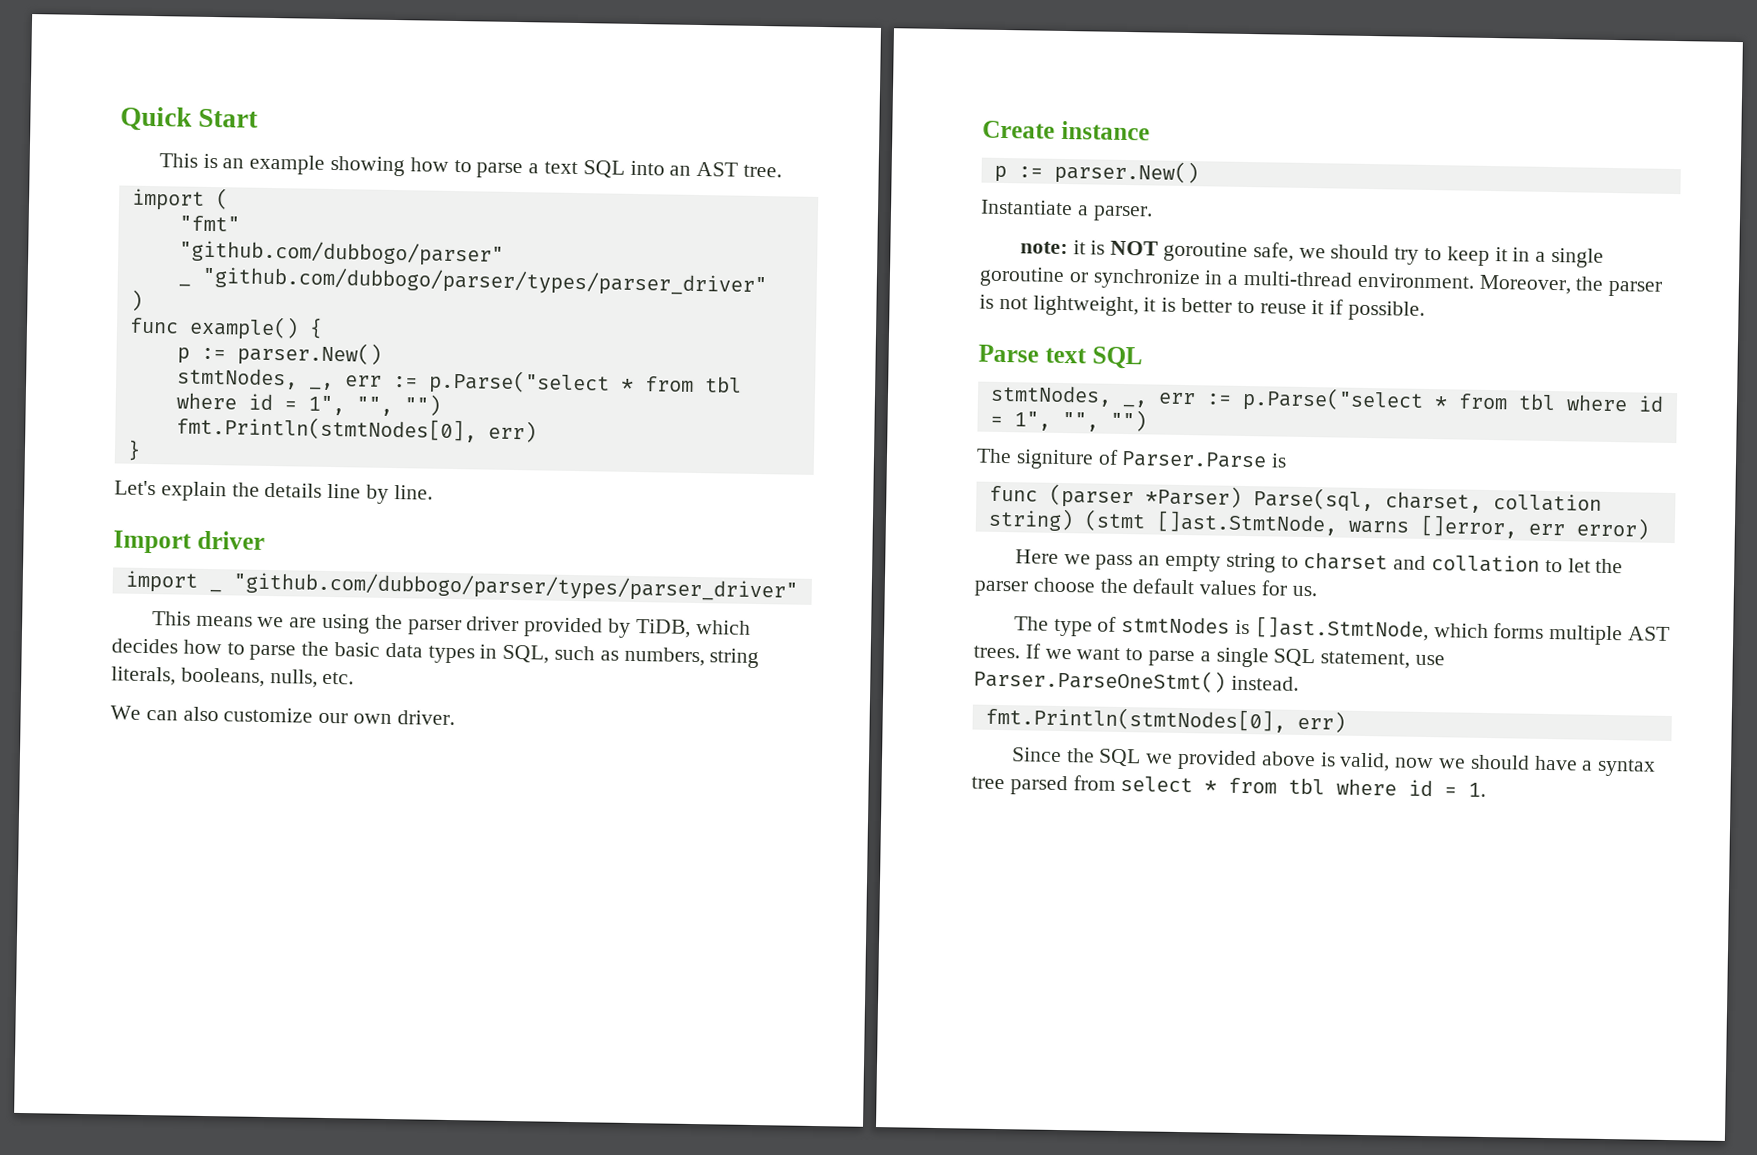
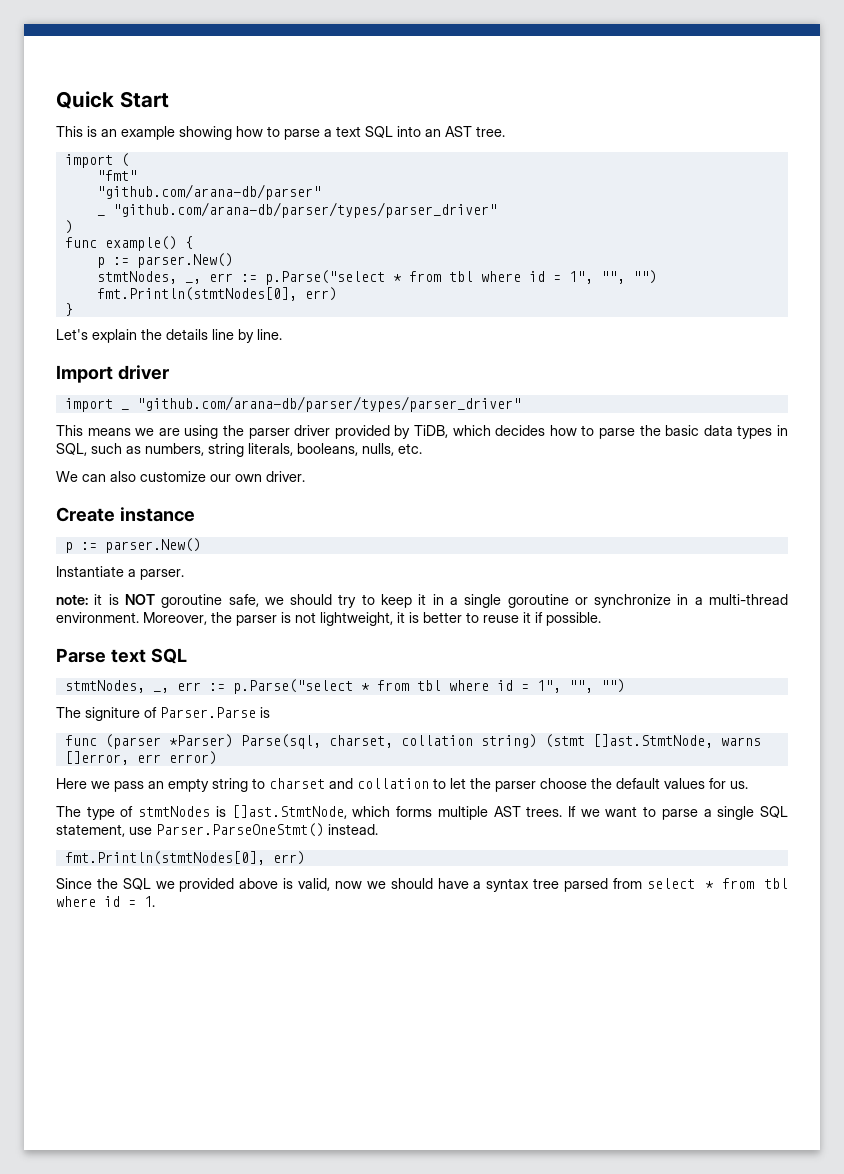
- "github.com/dubbogo/parser"
- _ "github.com/dubbogo/parser/types/parser_driver"
+ "github.com/arana-db/parser"
+ _ "github.com/arana-db/parser/types/parser_driver"
- import _ "github.com/dubbogo/parser/types/parser_driver"
+ import _ "github.com/arana-db/parser/types/parser_driver"

